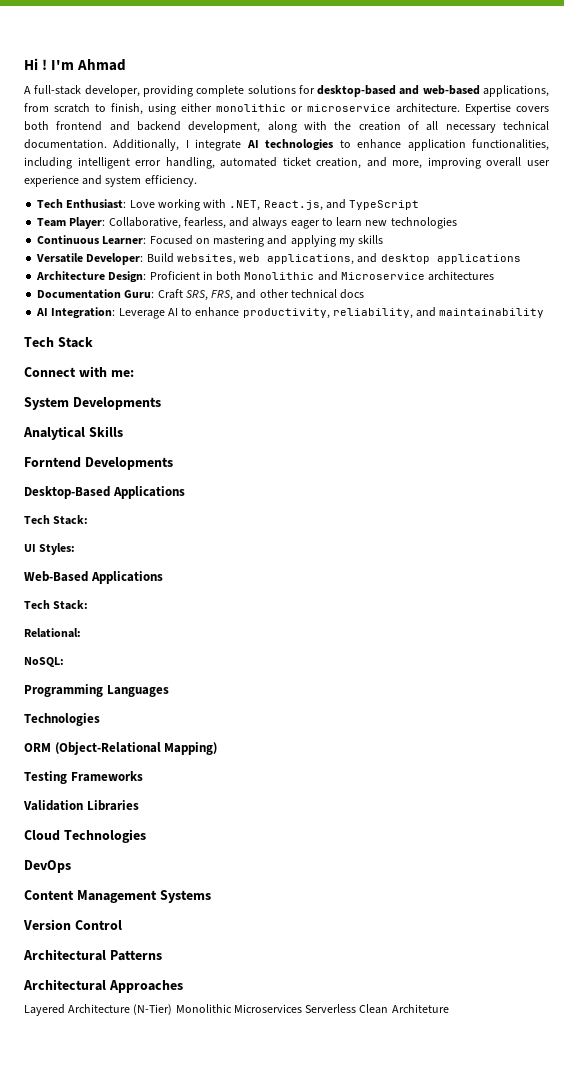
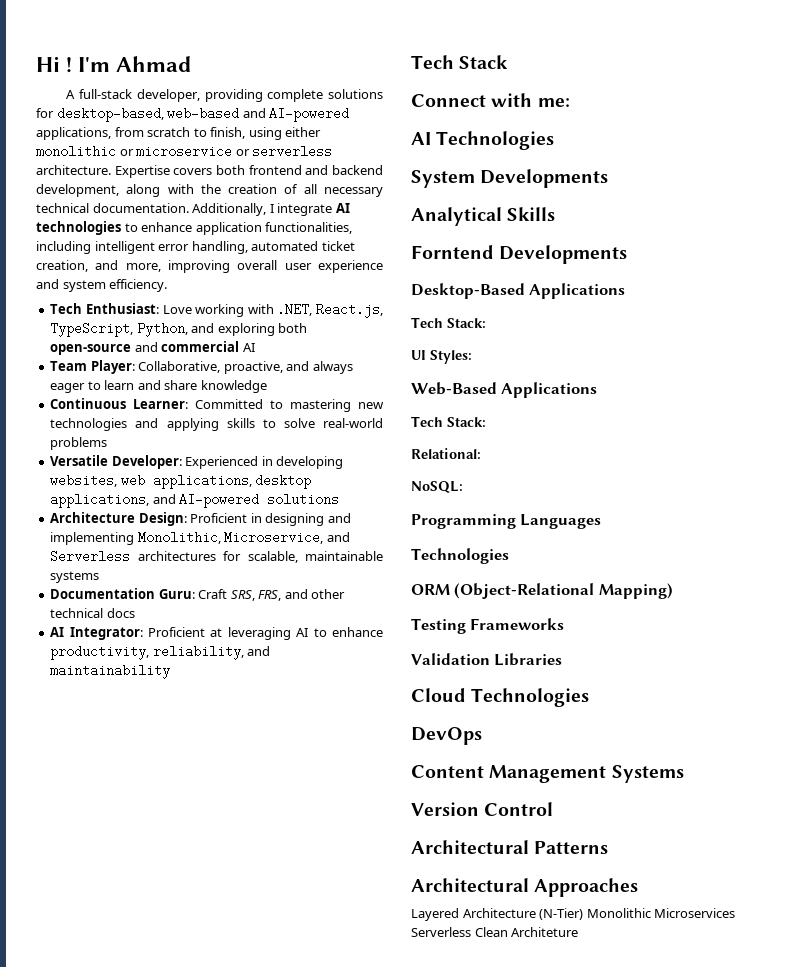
- A full-stack developer, providing complete solutions for desktop-based and web-based applications, from scratch to finish, using either monolithic or microservice architecture.
+ A full-stack developer, providing complete solutions for desktop-based, web-based and AI-powered applications, from scratch to finish, using either monolithic or microservice or serverless architecture.
- Tech Enthusiast: Love working with .NET, React.js, and TypeScript
+ Tech Enthusiast: Love working with .NET, React.js, TypeScript, Python, and exploring both open-source and commercial AI
- Team Player: Collaborative, fearless, and always eager to learn new technologies
+ Team Player: Collaborative, proactive, and always eager to learn and share knowledge
- Continuous Learner: Focused on mastering and applying my skills
- Versatile Developer: Build websites, web applications, and desktop applications
- Architecture Design: Proficient in both Monolithic and Microservice architectures
+ Continuous Learner: Committed to mastering new technologies and applying skills to solve real-world problems
+ Versatile Developer: Experienced in developing websites, web applications, desktop applications, and AI-powered solutions
+ Architecture Design: Proficient in designing and implementing Monolithic, Microservice, and Serverless architectures for scalable, maintainable systems
- AI Integration: Leverage AI to enhance productivity, reliability, and maintainability
+ AI Integrator: Proficient at leveraging AI to enhance productivity, reliability, and maintainability
+ AI Technologies

